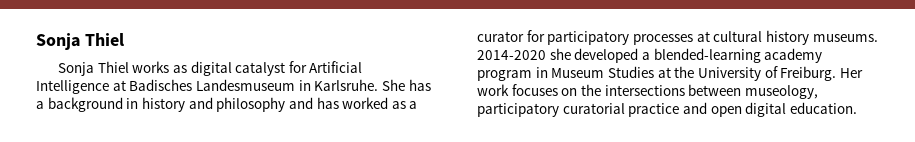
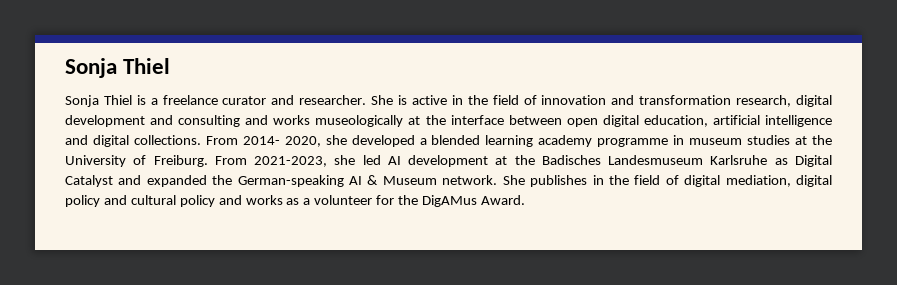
- Sonja Thiel works as digital catalyst for Artificial Intelligence at Badisches Landesmuseum in Karlsruhe. She has a background in history and philosophy and has worked as a curator for participatory processes at cultural history museums. 2014-2020 she developed a blended-learning academy program in Museum Studies at the University of Freiburg.
+ Sonja Thiel is a freelance curator and researcher. She is active in the field of innovation and transformation research, digital development and consulting and works museologically at the interface between open digital education, artificial intelligence and digital collections. From 2014- 2020, she developed a blended learning academy programme in museum studies at the University of Freiburg.
- Her work focuses on the intersections between museology, participatory curatorial practice and open digital education.
+ From 2021-2023, she led AI development at the Badisches Landesmuseum Karlsruhe as Digital Catalyst and expanded the German-speaking AI & Museum network. She publishes in the field of digital mediation, digital policy and cultural policy and works as a volunteer for the DigAMus Award.

